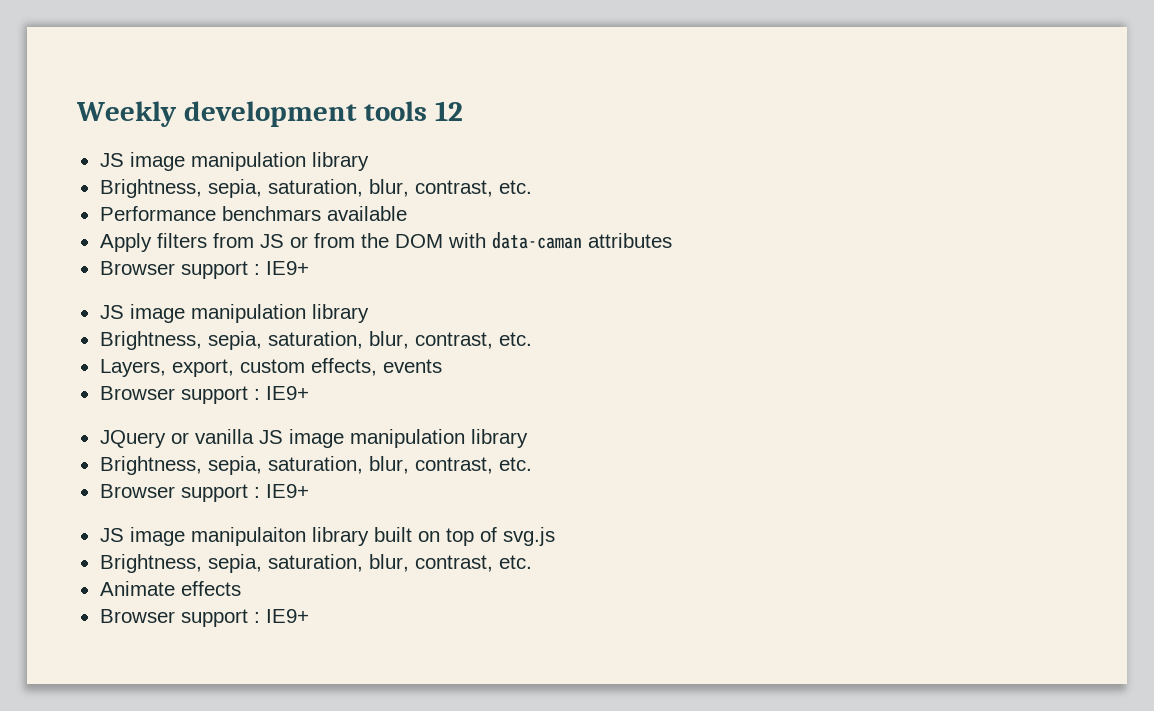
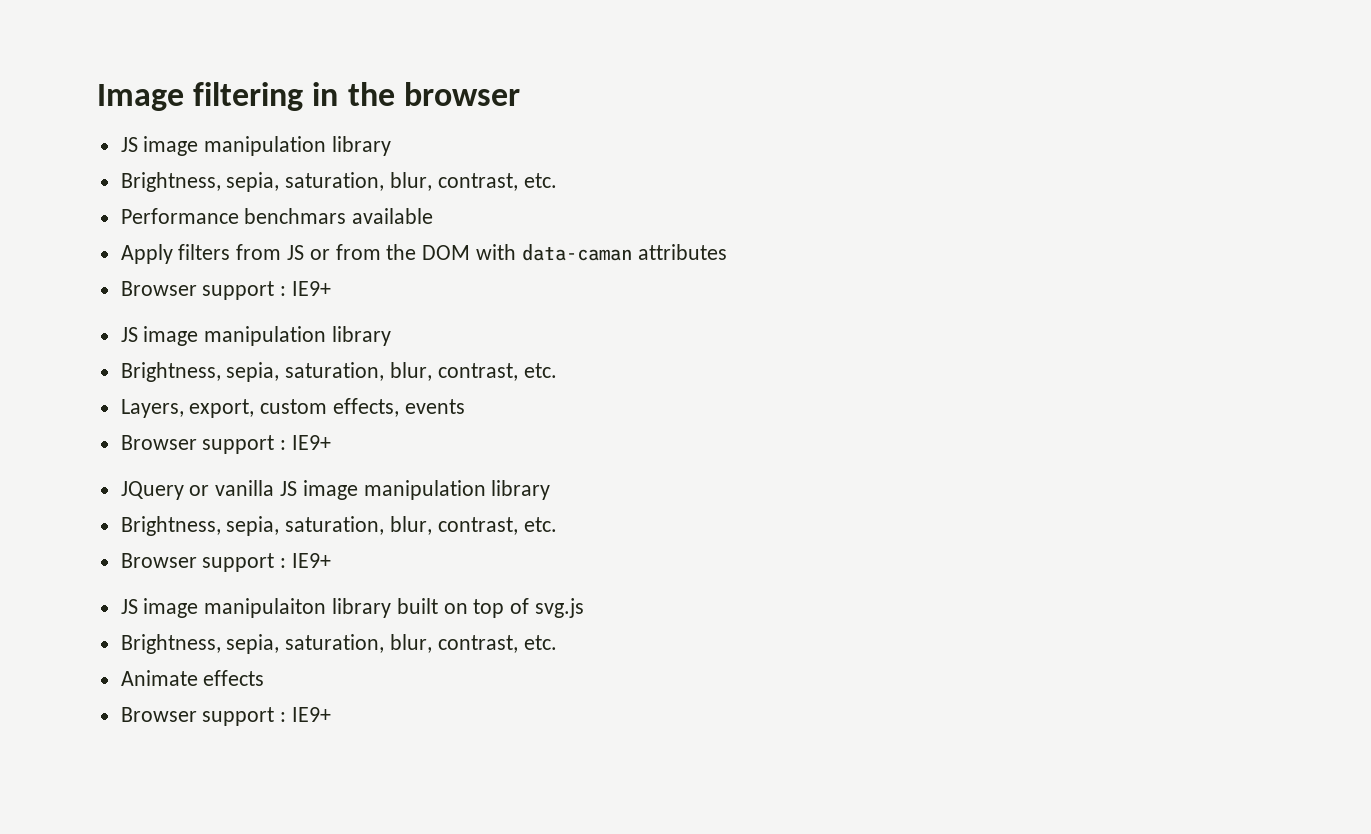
- Weekly development tools 12
+ Image filtering in the browser

